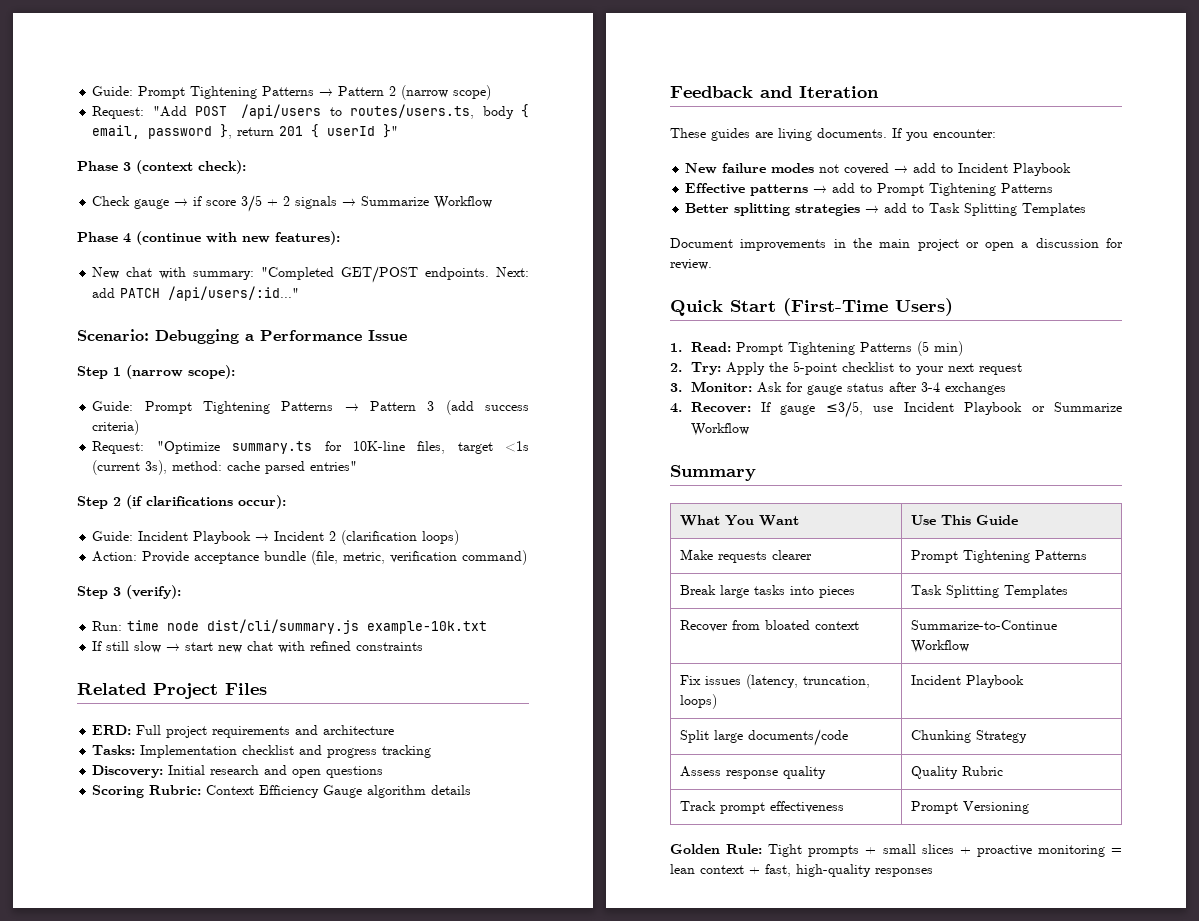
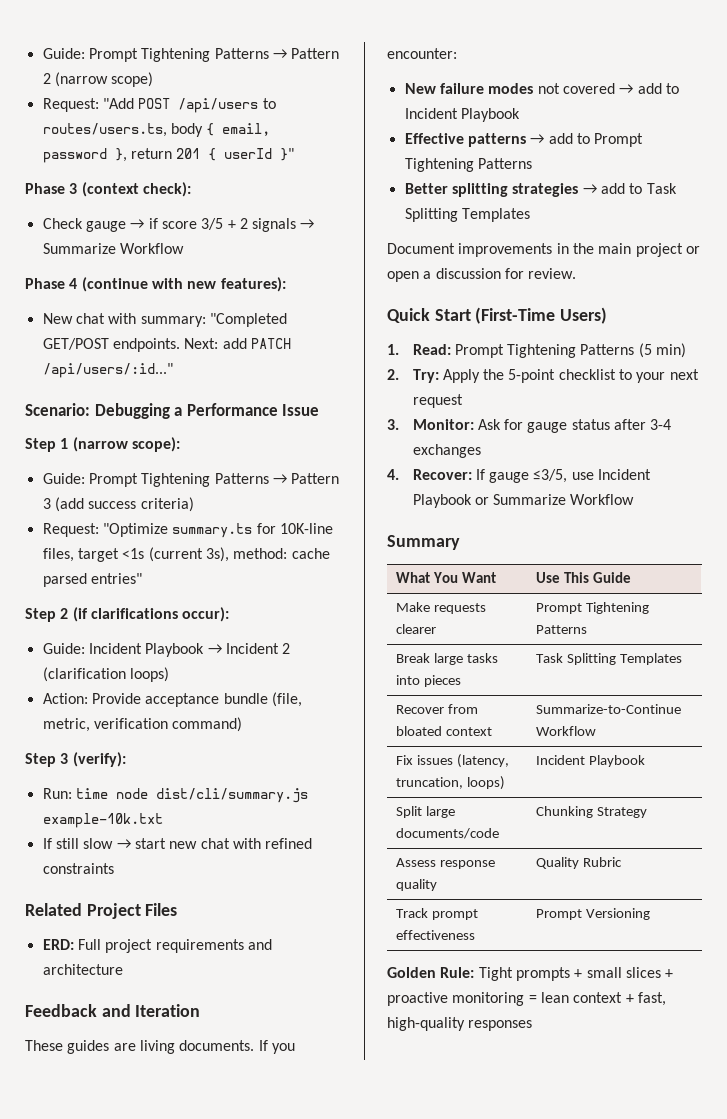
- Tasks: Implementation checklist and progress tracking
- Discovery: Initial research and open questions
- Scoring Rubric: Context Efficiency Gauge algorithm details

